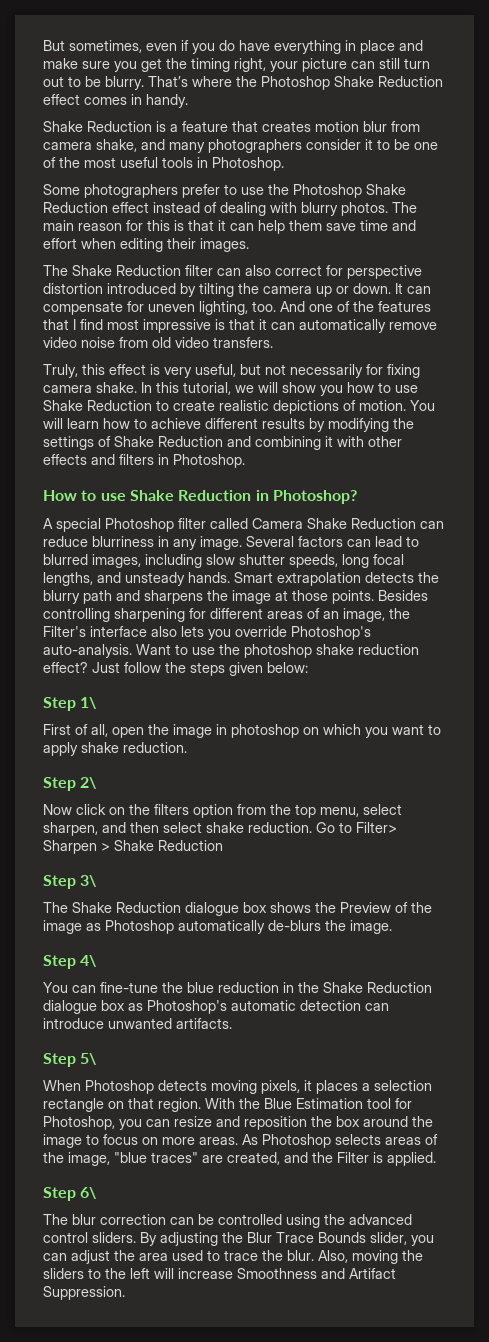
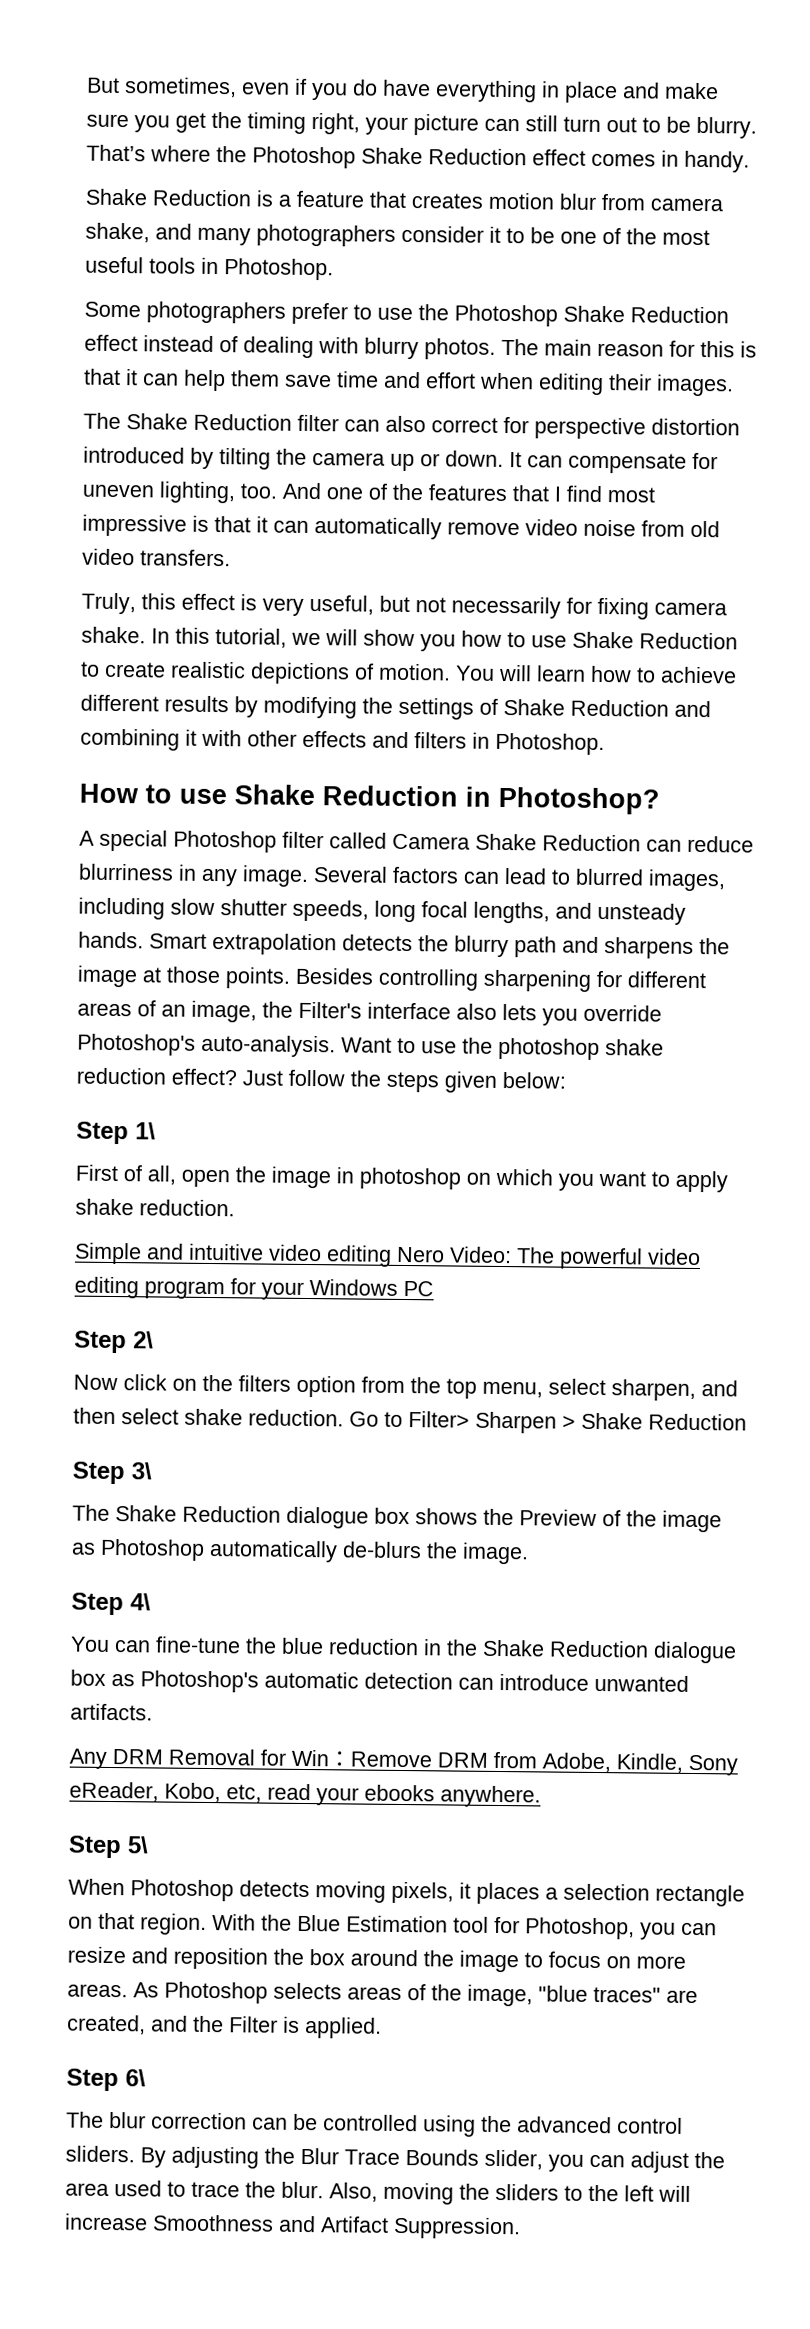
+ Simple and intuitive video editing Nero Video: The powerful video editing program for your Windows PC
+ Any DRM Removal for Win：Remove DRM from Adobe, Kindle, Sony eReader, Kobo, etc, read your ebooks anywhere.

